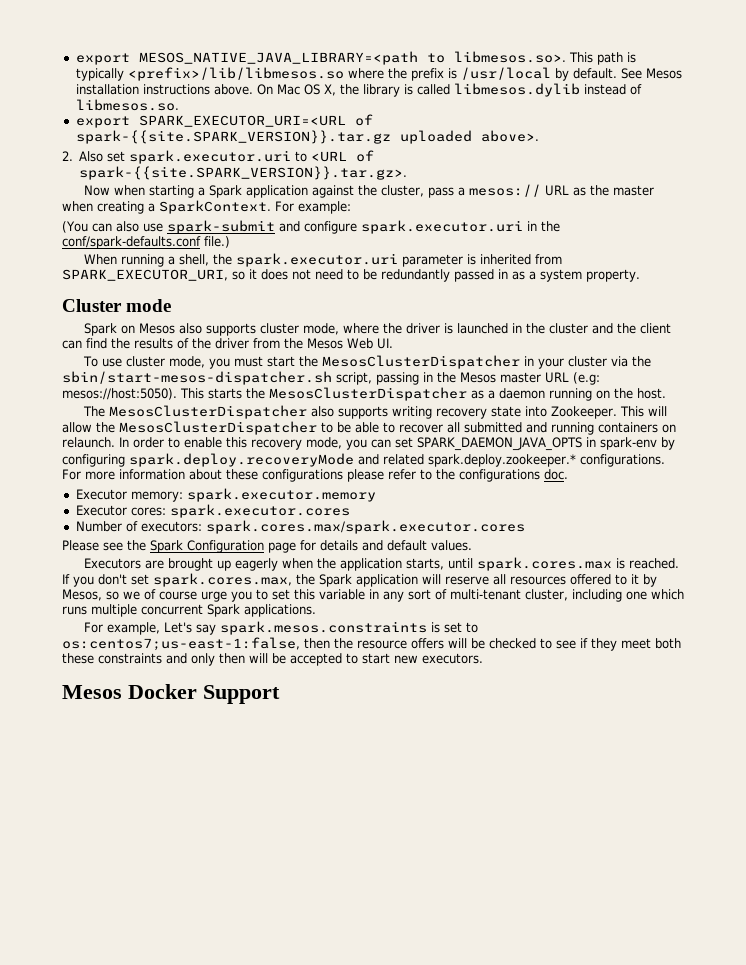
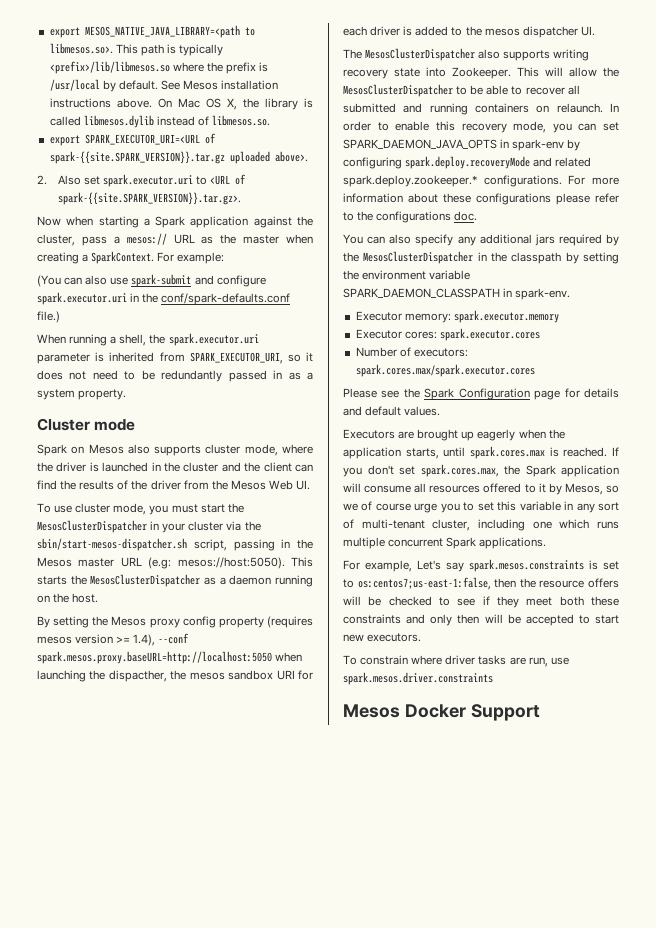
+ By setting the Mesos proxy config property (requires mesos version >= 1.4), --conf spark.mesos.proxy.baseURL=http://localhost:5050 when launching the dispacther, the mesos sandbox URI for each driver is added to the mesos dispatcher UI.
+ You can also specify any additional jars required by the MesosClusterDispatcher in the classpath by setting the environment variable SPARK_DAEMON_CLASSPATH in spark-env.
- If you don't set spark.cores.max, the Spark application will reserve all resources offered to it by Mesos, so we of course urge you to set this variable in any sort of multi-tenant cluster, including one which runs multiple concurrent Spark applications.
+ If you don't set spark.cores.max, the Spark application will consume all resources offered to it by Mesos, so we of course urge you to set this variable in any sort of multi-tenant cluster, including one which runs multiple concurrent Spark applications.
+ To constrain where driver tasks are run, use spark.mesos.driver.constraints

